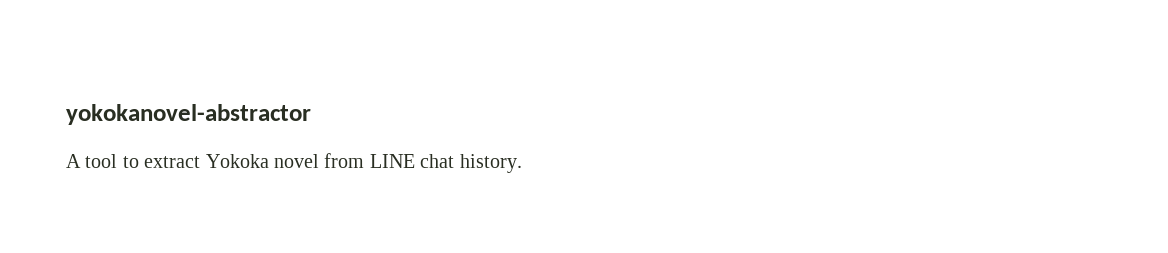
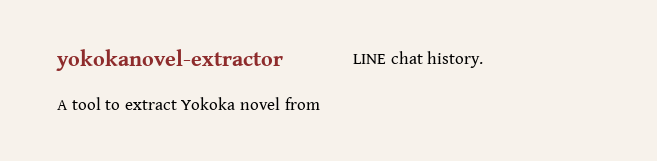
- yokokanovel-abstractor
+ yokokanovel-extractor

